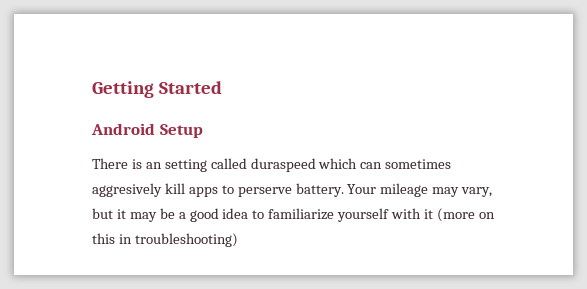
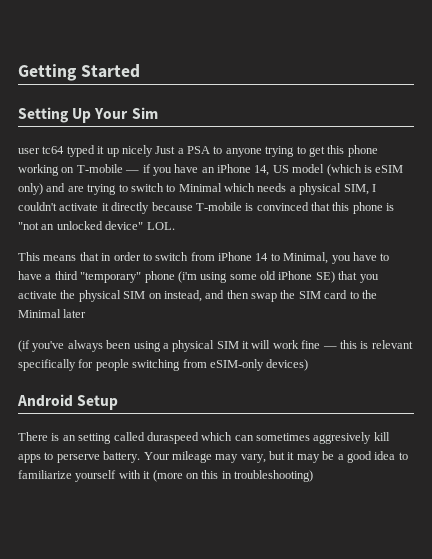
+ Setting Up Your Sim
+ user tc64 typed it up nicely Just a PSA to anyone trying to get this phone working on T-mobile — if you have an iPhone 14, US model (which is eSIM only) and are trying to switch to Minimal which needs a physical SIM, I couldn't activate it directly because T-mobile is convinced that this phone is "not an unlocked device" LOL.
+ This means that in order to switch from iPhone 14 to Minimal, you have to have a third "temporary" phone (i'm using some old iPhone SE) that you activate the physical SIM on instead, and then swap the SIM card to the Minimal later
+ (if you've always been using a physical SIM it will work fine — this is relevant specifically for people switching from eSIM-only devices)

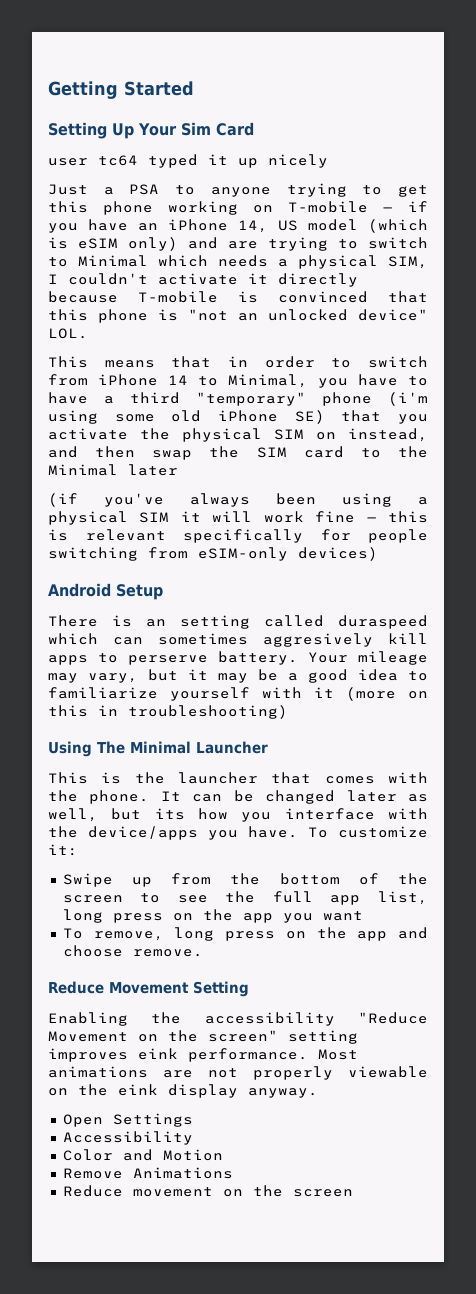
- Setting Up Your Sim
+ Setting Up Your Sim Card
- user tc64 typed it up nicely Just a PSA to anyone trying to get this phone working on T-mobile — if you have an iPhone 14, US model (which is eSIM only) and are trying to switch to Minimal which needs a physical SIM, I couldn't activate it directly because T-mobile is convinced that this phone is "not an unlocked device" LOL.
+ user tc64 typed it up nicely
+ Just a PSA to anyone trying to get this phone working on T-mobile — if you have an iPhone 14, US model (which is eSIM only) and are trying to switch to Minimal which needs a physical SIM, I couldn't activate it directly because T-mobile is convinced that this phone is "not an unlocked device" LOL.
+ Using The Minimal Launcher
+ This is the launcher that comes with the phone. It can be changed later as well, but its how you interface with the device/apps you have. To customize it:
+ Swipe up from the bottom of the screen to see the full app list, long press on the app you want
+ To remove, long press on the app and choose remove.
+ Reduce Movement Setting
+ Enabling the accessibility "Reduce Movement on the screen" setting improves eink performance. Most animations are not properly viewable on the eink display anyway.
+ Open Settings
+ Accessibility
+ Color and Motion
+ Remove Animations
+ Reduce movement on the screen

